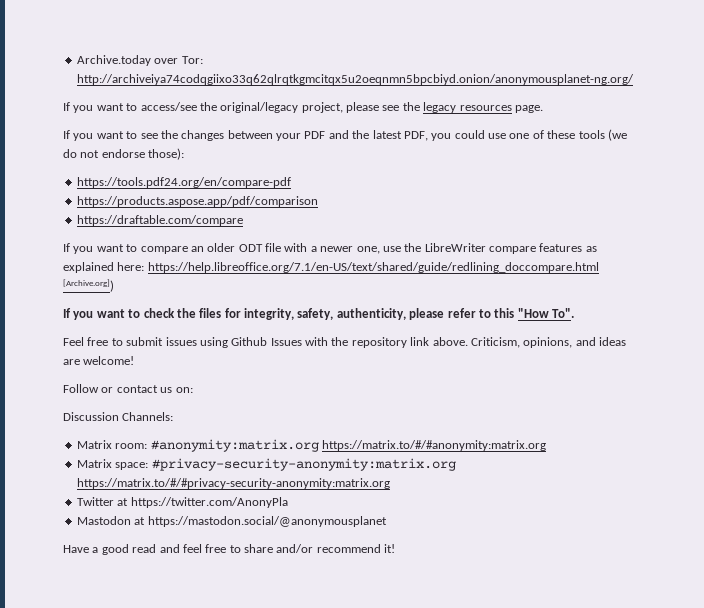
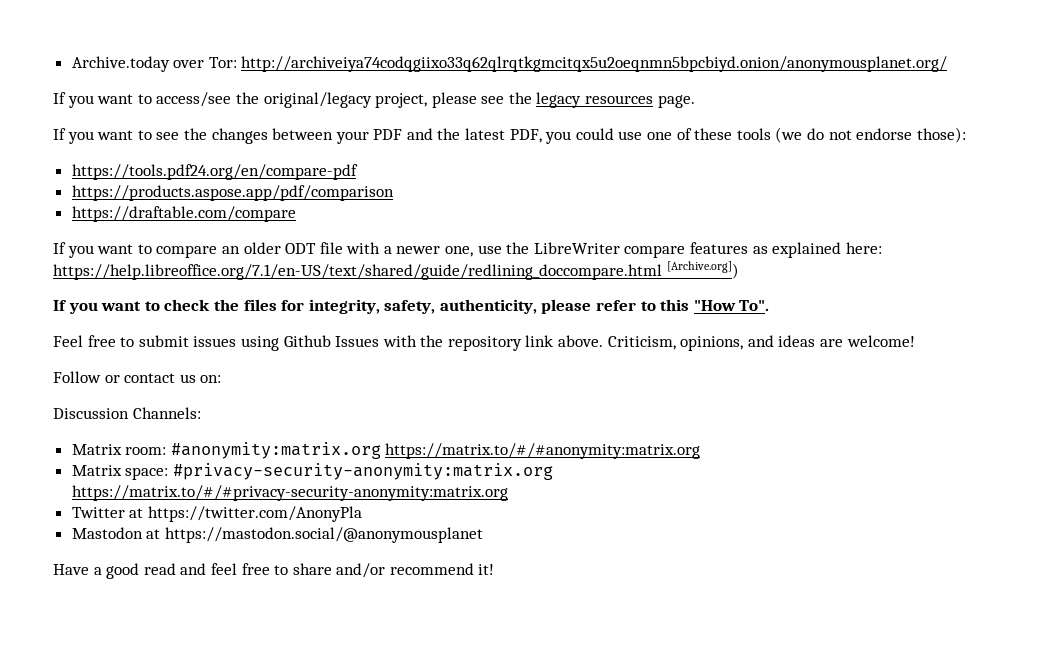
- Archive.today over Tor: http://archiveiya74codqgiixo33q62qlrqtkgmcitqx5u2oeqnmn5bpcbiyd.onion/anonymousplanet-ng.org/
+ Archive.today over Tor: http://archiveiya74codqgiixo33q62qlrqtkgmcitqx5u2oeqnmn5bpcbiyd.onion/anonymousplanet.org/

